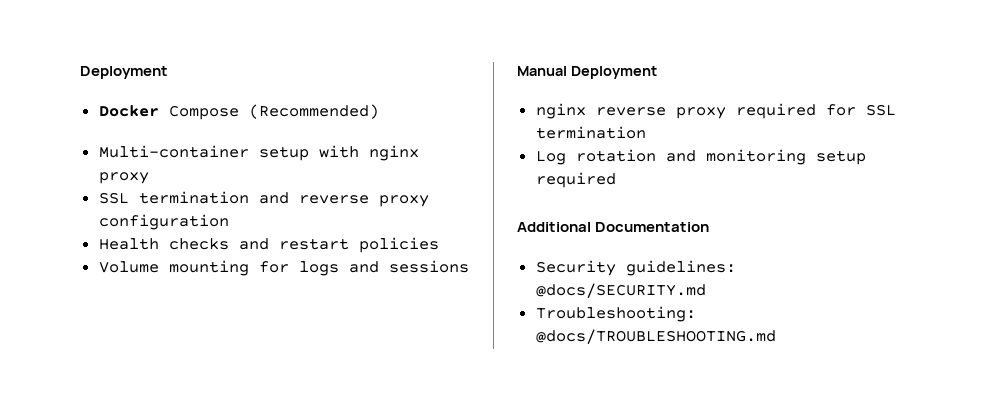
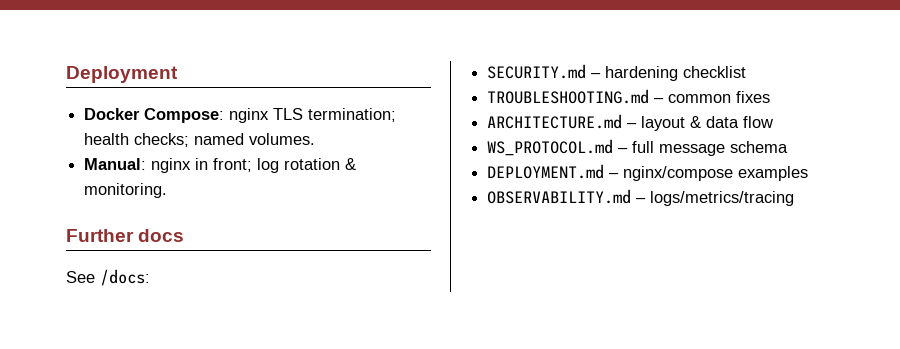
- Docker Compose (Recommended)
- Multi-container setup with nginx proxy
- SSL termination and reverse proxy configuration
- Health checks and restart policies
- Volume mounting for logs and sessions
- Manual Deployment
- nginx reverse proxy required for SSL termination
- Log rotation and monitoring setup required
- Additional Documentation
- Security guidelines: @docs/SECURITY.md
- Troubleshooting: @docs/TROUBLESHOOTING.md
+ Docker Compose: nginx TLS termination; health checks; named volumes.
+ Manual: nginx in front; log rotation & monitoring.
+ Further docs
+ See /docs:
+ SECURITY.md – hardening checklist
+ TROUBLESHOOTING.md – common fixes
+ ARCHITECTURE.md – layout & data flow
+ WS_PROTOCOL.md – full message schema
+ DEPLOYMENT.md – nginx/compose examples
+ OBSERVABILITY.md – logs/metrics/tracing

